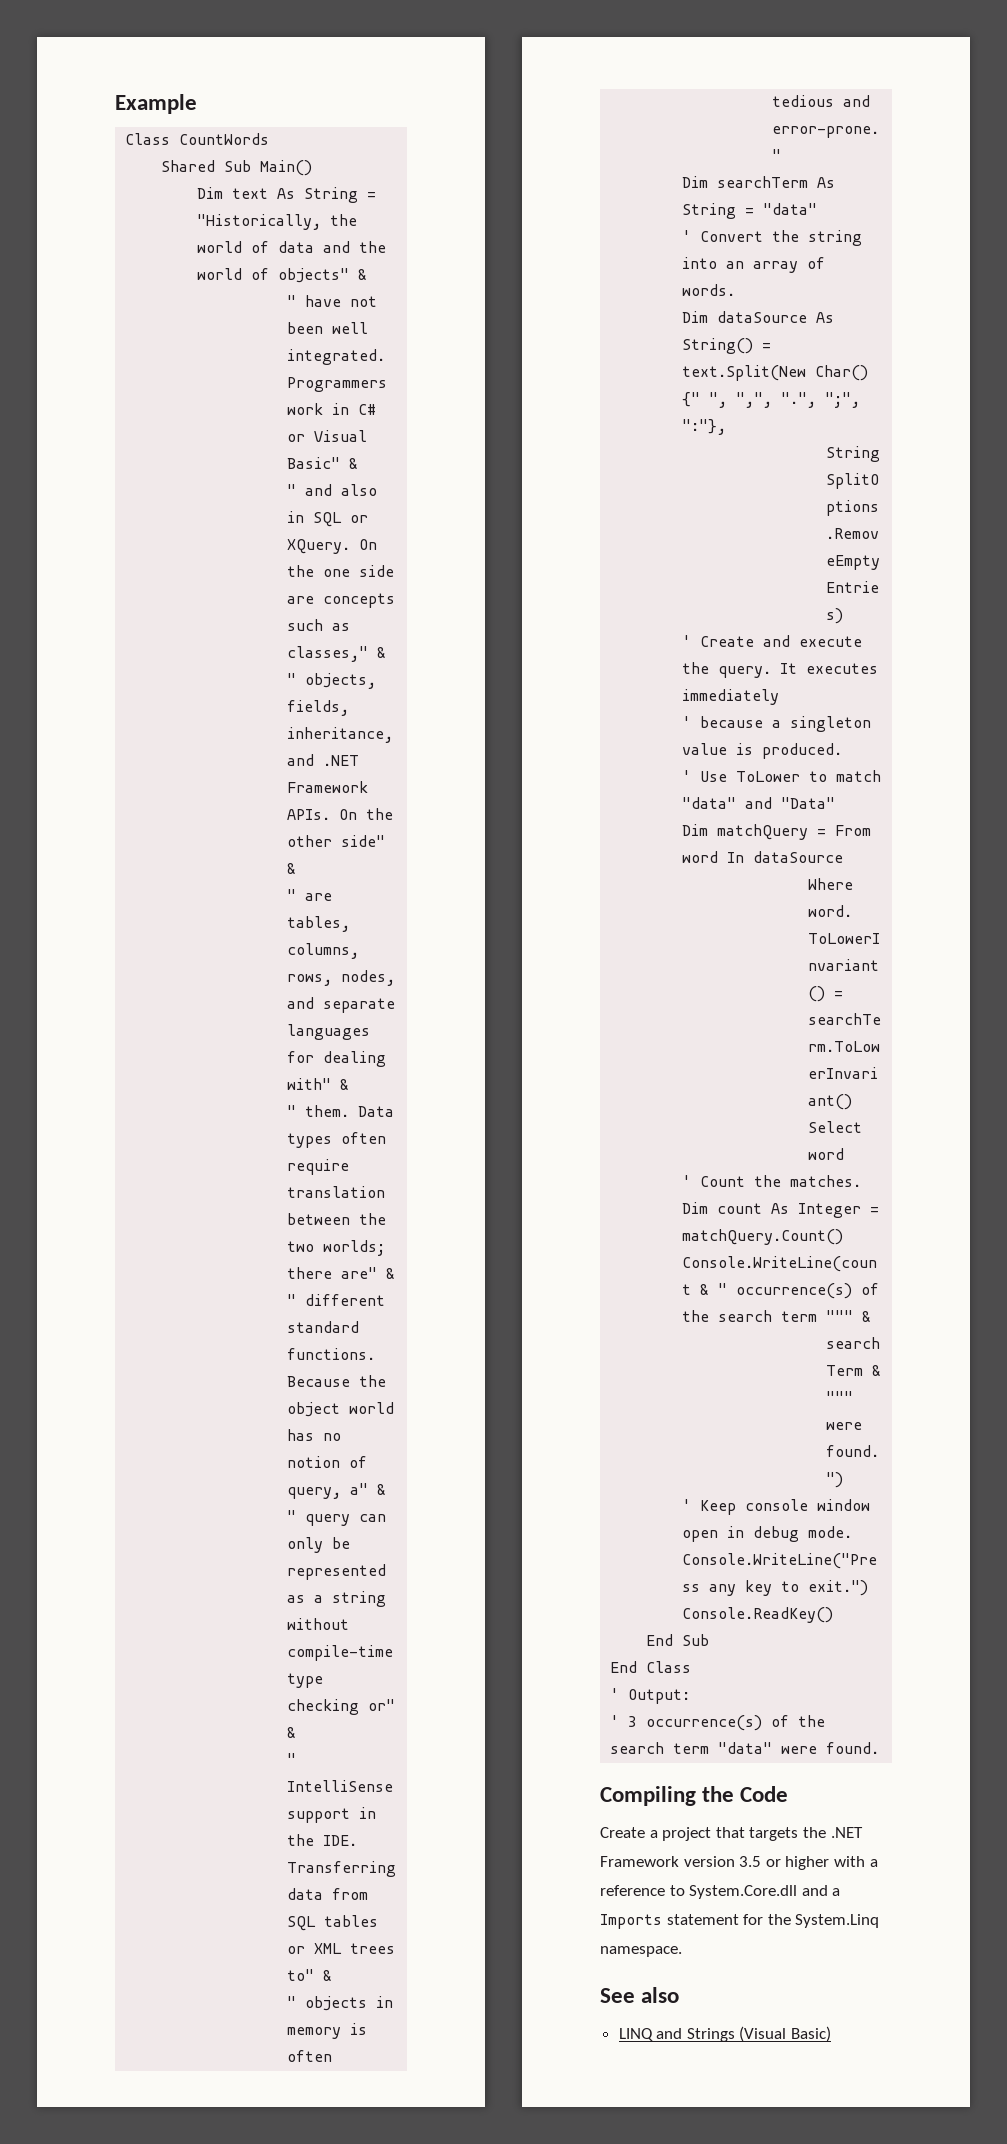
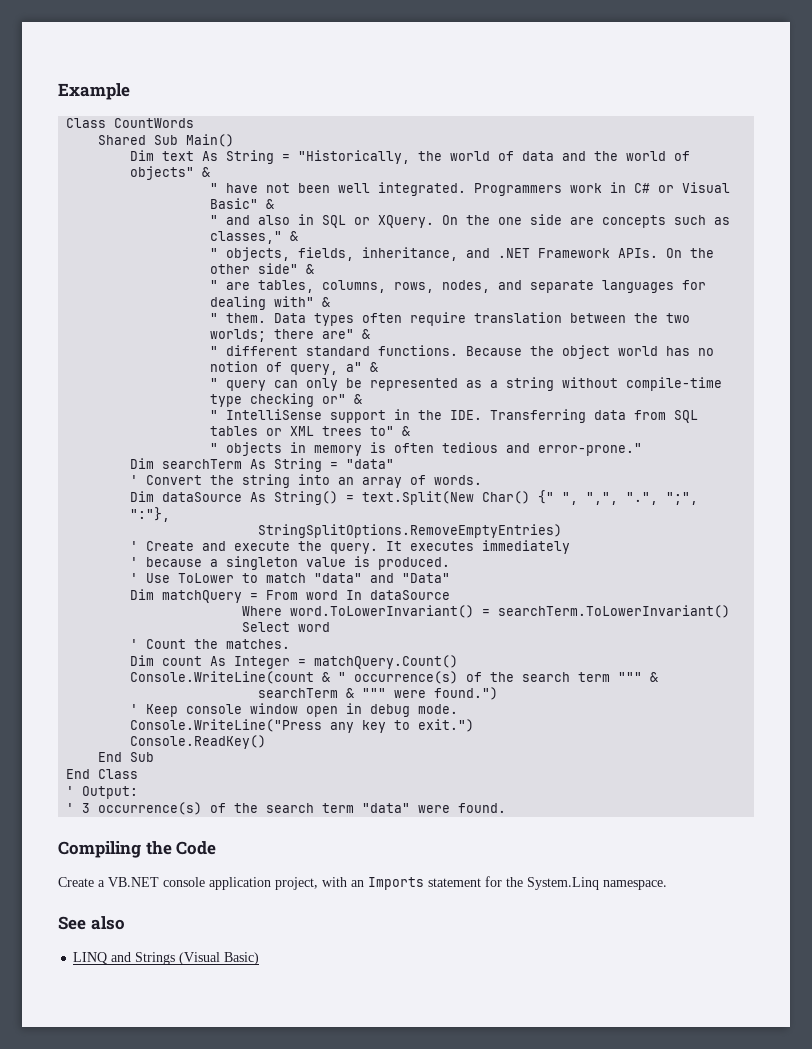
- Create a project that targets the .NET Framework version 3.5 or higher with a reference to System.Core.dll and a Imports statement for the System.Linq namespace.
+ Create a VB.NET console application project, with an Imports statement for the System.Linq namespace.

